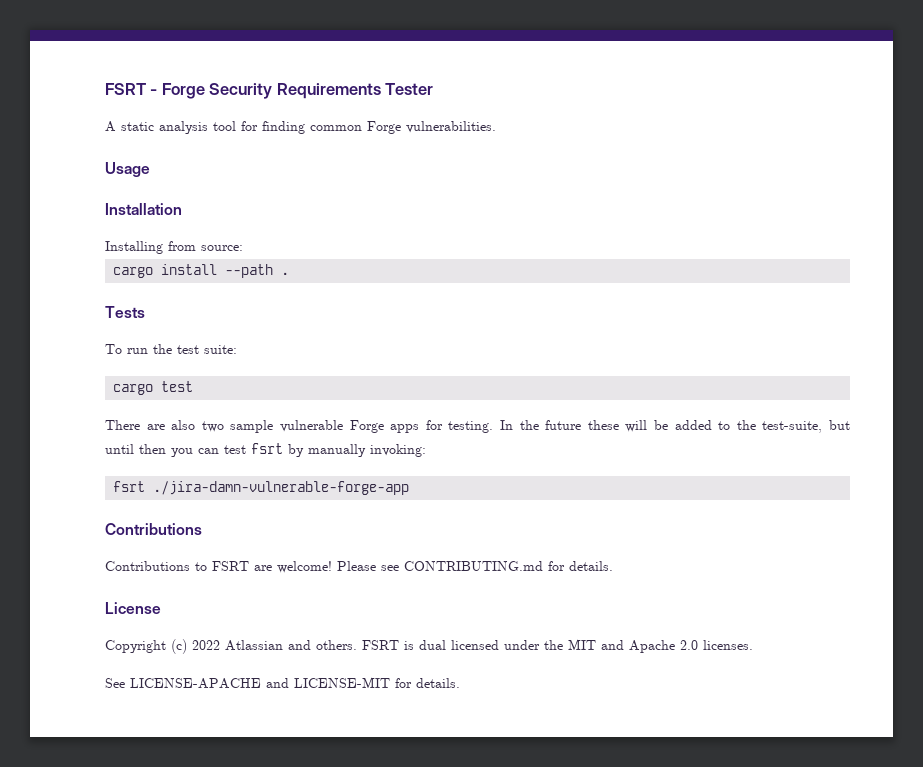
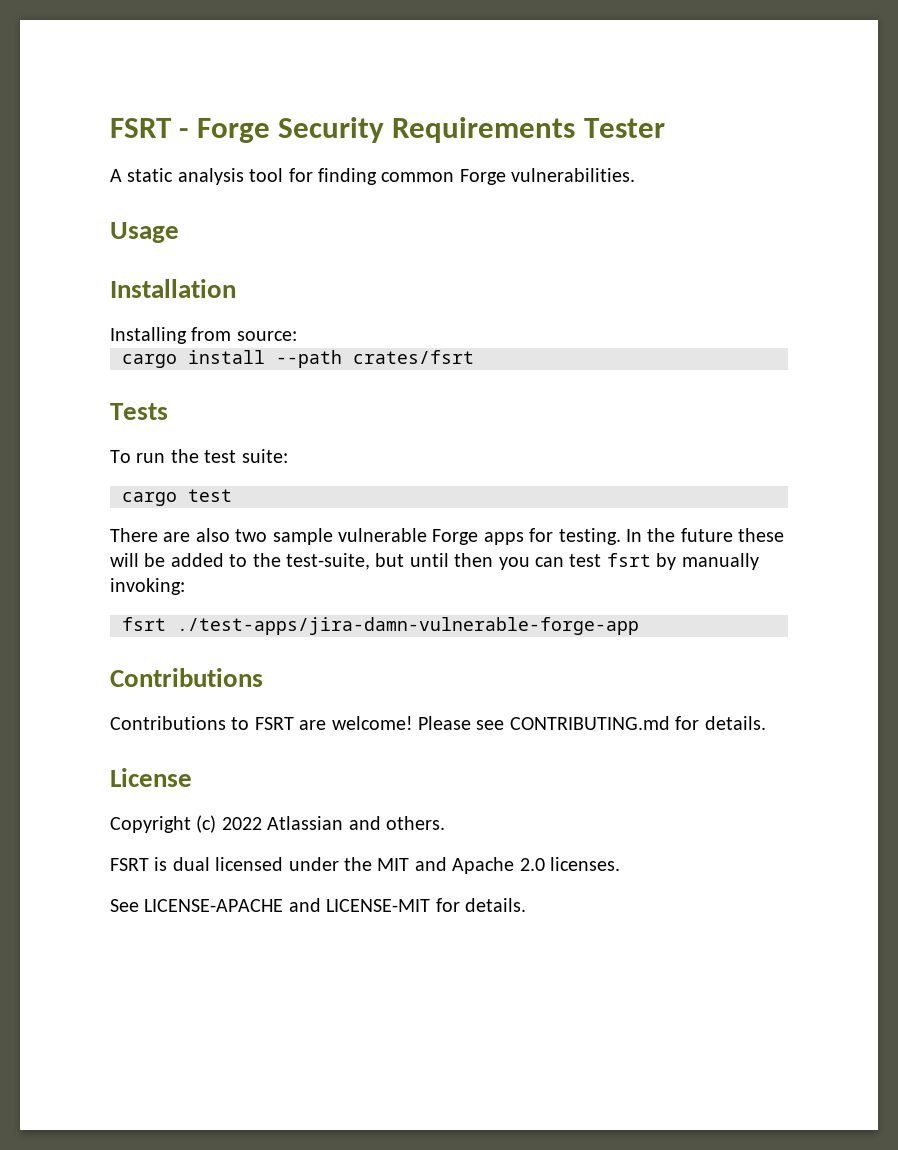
- cargo install --path .
+ cargo install --path crates/fsrt
- fsrt ./jira-damn-vulnerable-forge-app
+ fsrt ./test-apps/jira-damn-vulnerable-forge-app
- Copyright (c) 2022 Atlassian and others. FSRT is dual licensed under the MIT and Apache 2.0 licenses.
+ Copyright (c) 2022 Atlassian and others.
+ FSRT is dual licensed under the MIT and Apache 2.0 licenses.

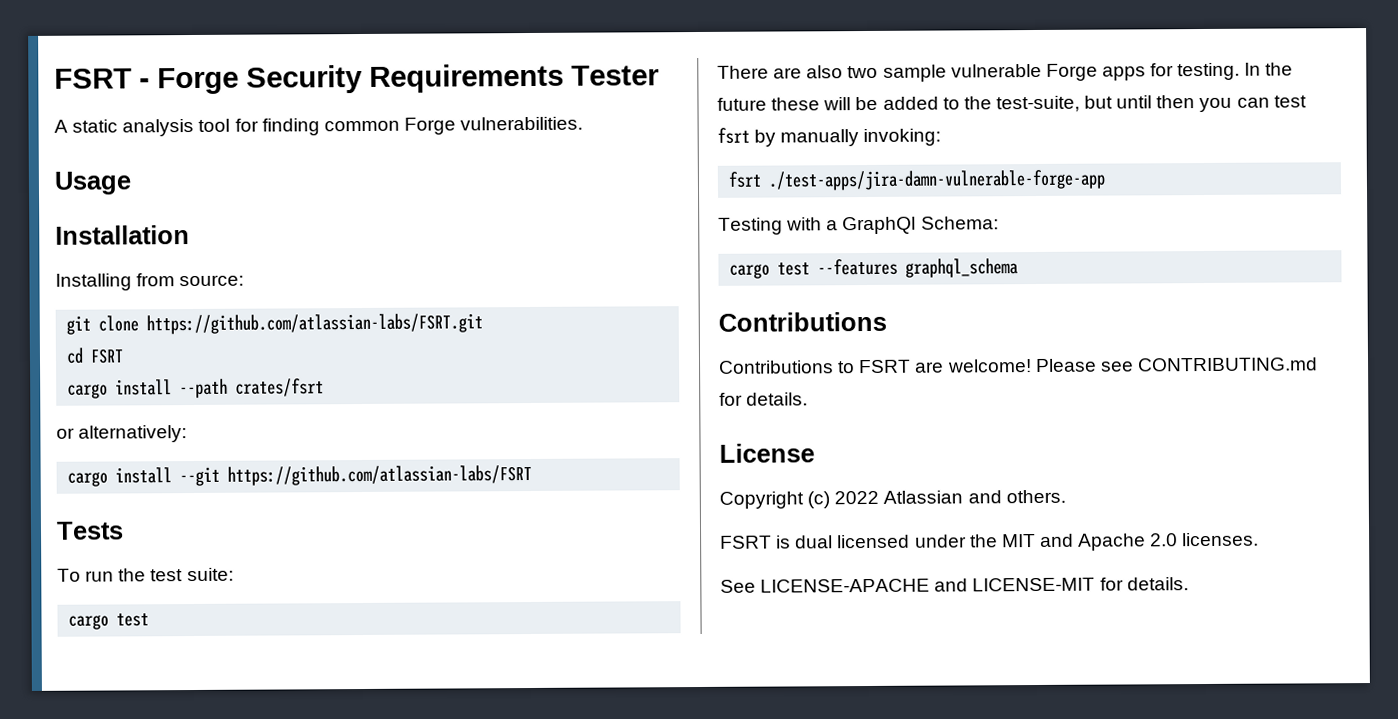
+ git clone https://github.com/atlassian-labs/FSRT.git
+ cd FSRT
+ or alternatively:
+ cargo install --git https://github.com/atlassian-labs/FSRT
+ Testing with a GraphQl Schema:
+ cargo test --features graphql_schema

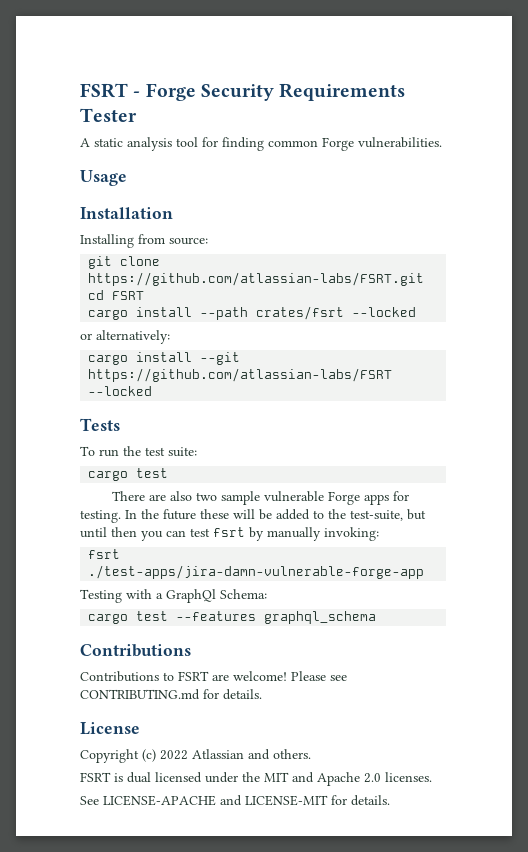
- cargo install --path crates/fsrt
+ cargo install --path crates/fsrt --locked
- cargo install --git https://github.com/atlassian-labs/FSRT
+ cargo install --git https://github.com/atlassian-labs/FSRT --locked

